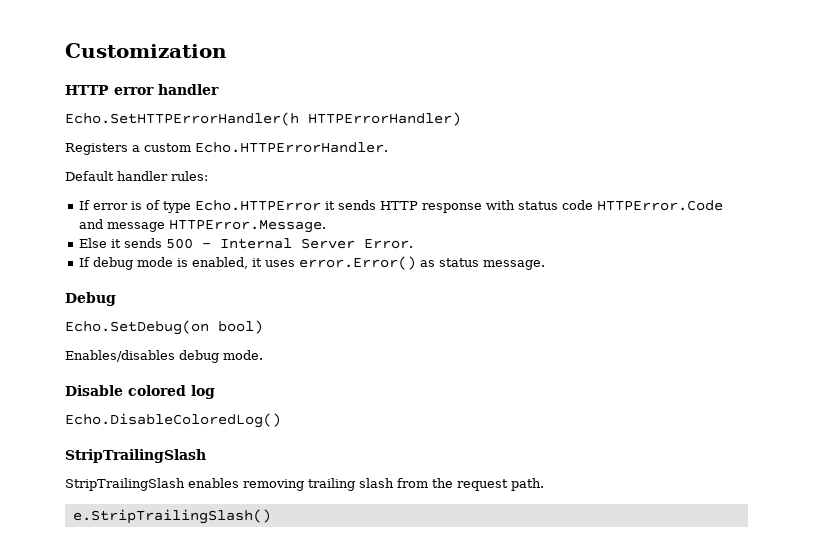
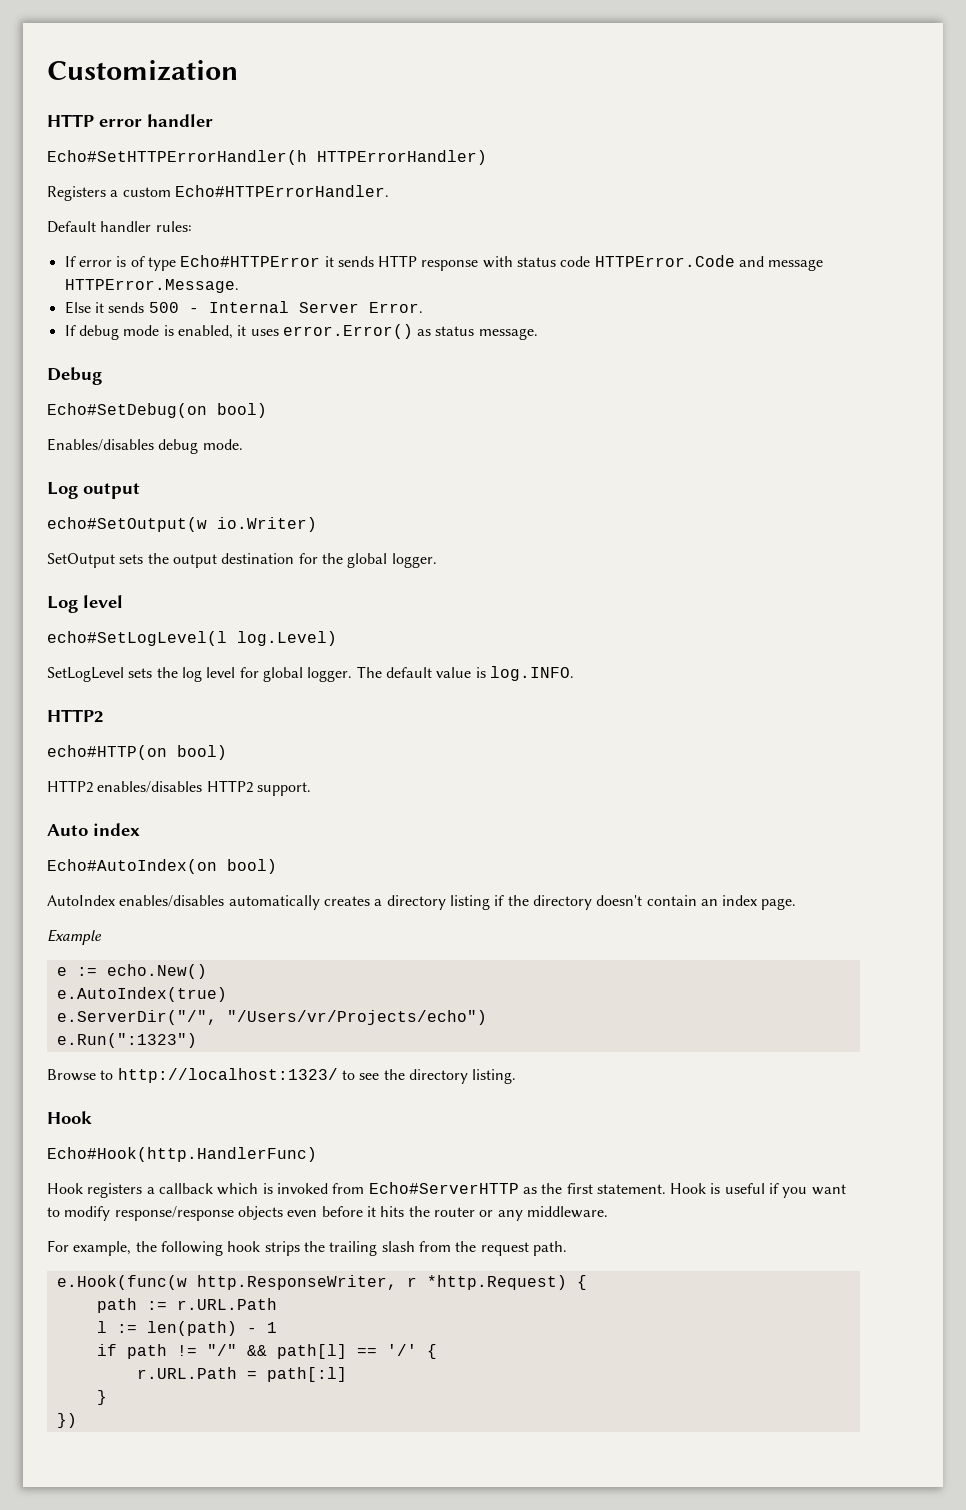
- Echo.SetHTTPErrorHandler(h HTTPErrorHandler)
+ Echo#SetHTTPErrorHandler(h HTTPErrorHandler)
- Registers a custom Echo.HTTPErrorHandler.
+ Registers a custom Echo#HTTPErrorHandler.
- If error is of type Echo.HTTPError it sends HTTP response with status code HTTPError.Code and message HTTPError.Message.
+ If error is of type Echo#HTTPError it sends HTTP response with status code HTTPError.Code and message HTTPError.Message.
- Echo.SetDebug(on bool)
+ Echo#SetDebug(on bool)
- Disable colored log
- Echo.DisableColoredLog()
- StripTrailingSlash
- StripTrailingSlash enables removing trailing slash from the request path.
+ Log output
+ echo#SetOutput(w io.Writer)
+ SetOutput sets the output destination for the global logger.
+ Log level
+ echo#SetLogLevel(l log.Level)
+ SetLogLevel sets the log level for global logger. The default value is log.INFO.
+ HTTP2
+ echo#HTTP(on bool)
+ HTTP2 enables/disables HTTP2 support.
+ Auto index
+ Echo#AutoIndex(on bool)
+ AutoIndex enables/disables automatically creates a directory listing if the directory doesn't contain an index page.
+ Example
+ e := echo.New()
+ e.AutoIndex(true)
+ e.ServerDir("/", "/Users/vr/Projects/echo")
+ e.Run(":1323")
+ Browse to http://localhost:1323/ to see the directory listing.
+ Hook
+ Echo#Hook(http.HandlerFunc)
+ Hook registers a callback which is invoked from Echo#ServerHTTP as the first statement. Hook is useful if you want to modify response/response objects even before it hits the router or any middleware.
+ For example, the following hook strips the trailing slash from the request path.
- e.StripTrailingSlash()
+ e.Hook(func(w http.ResponseWriter, r *http.Request) {
+ path := r.URL.Path
+ l := len(path) - 1
+ if path != "/" && path[l] == '/' {
+ r.URL.Path = path[:l]
+ }
+ })

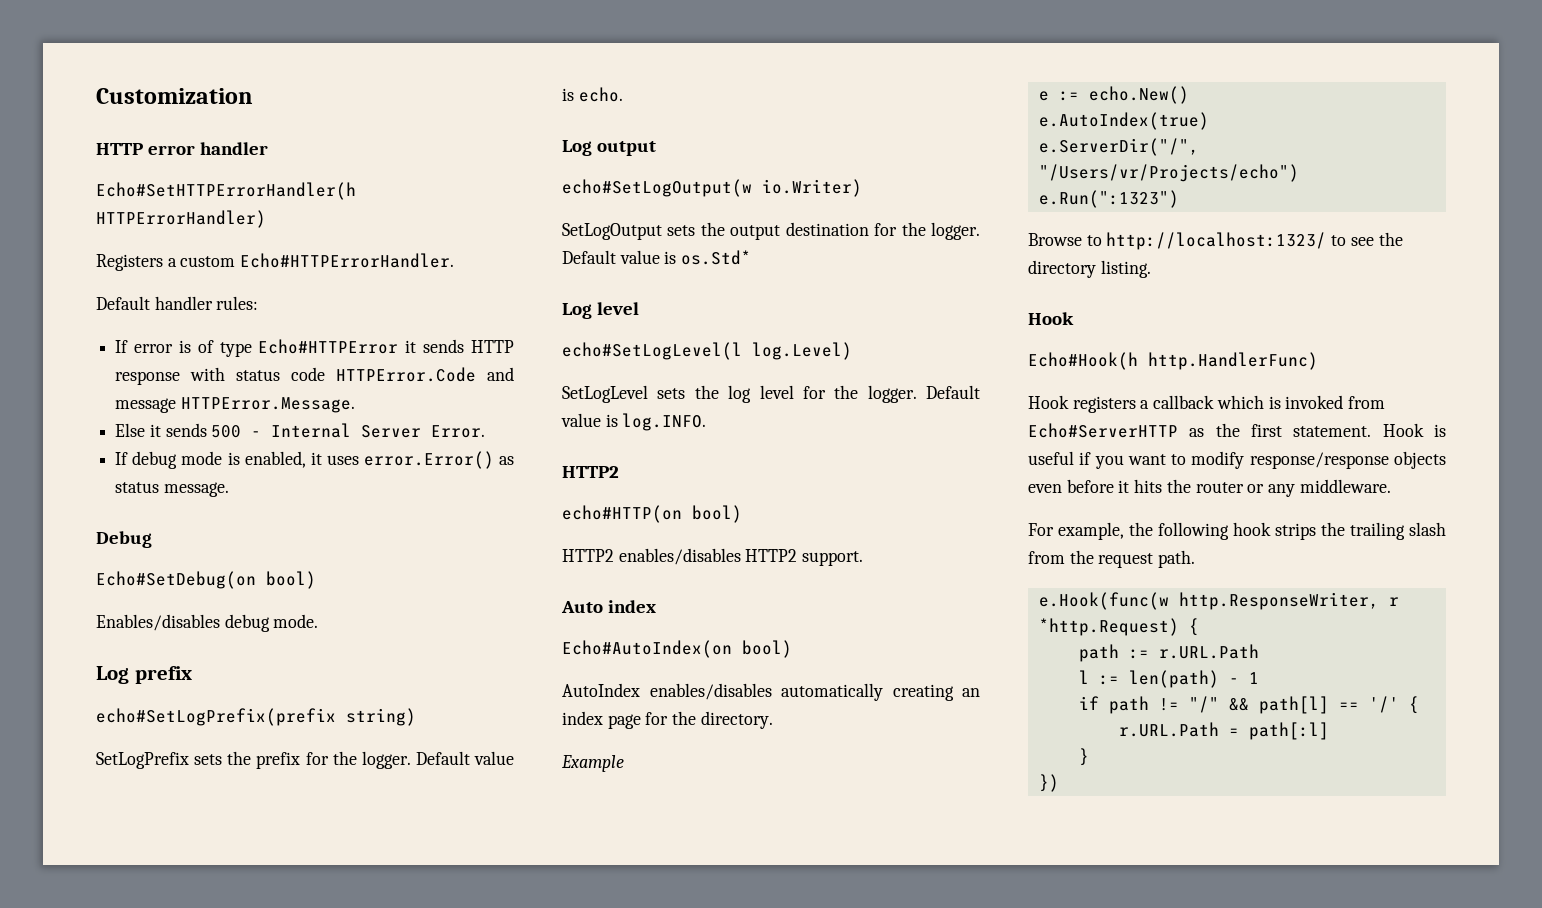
+ Log prefix
+ echo#SetLogPrefix(prefix string)
+ SetLogPrefix sets the prefix for the logger. Default value is echo.
- echo#SetOutput(w io.Writer)
+ echo#SetLogOutput(w io.Writer)
- SetOutput sets the output destination for the global logger.
+ SetLogOutput sets the output destination for the logger. Default value is os.Std*
- SetLogLevel sets the log level for global logger. The default value is log.INFO.
+ SetLogLevel sets the log level for the logger. Default value is log.INFO.
- AutoIndex enables/disables automatically creates a directory listing if the directory doesn't contain an index page.
+ AutoIndex enables/disables automatically creating an index page for the directory.
- Echo#Hook(http.HandlerFunc)
+ Echo#Hook(h http.HandlerFunc)

